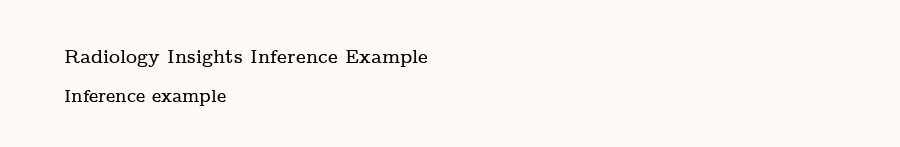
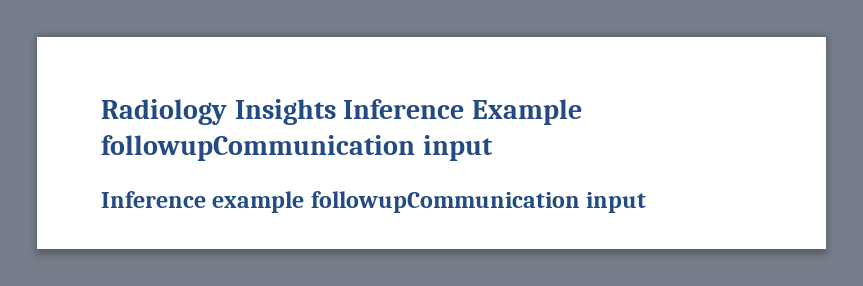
- Radiology Insights Inference Example
+ Radiology Insights Inference Example followupCommunication input
- Inference example
+ Inference example followupCommunication input

